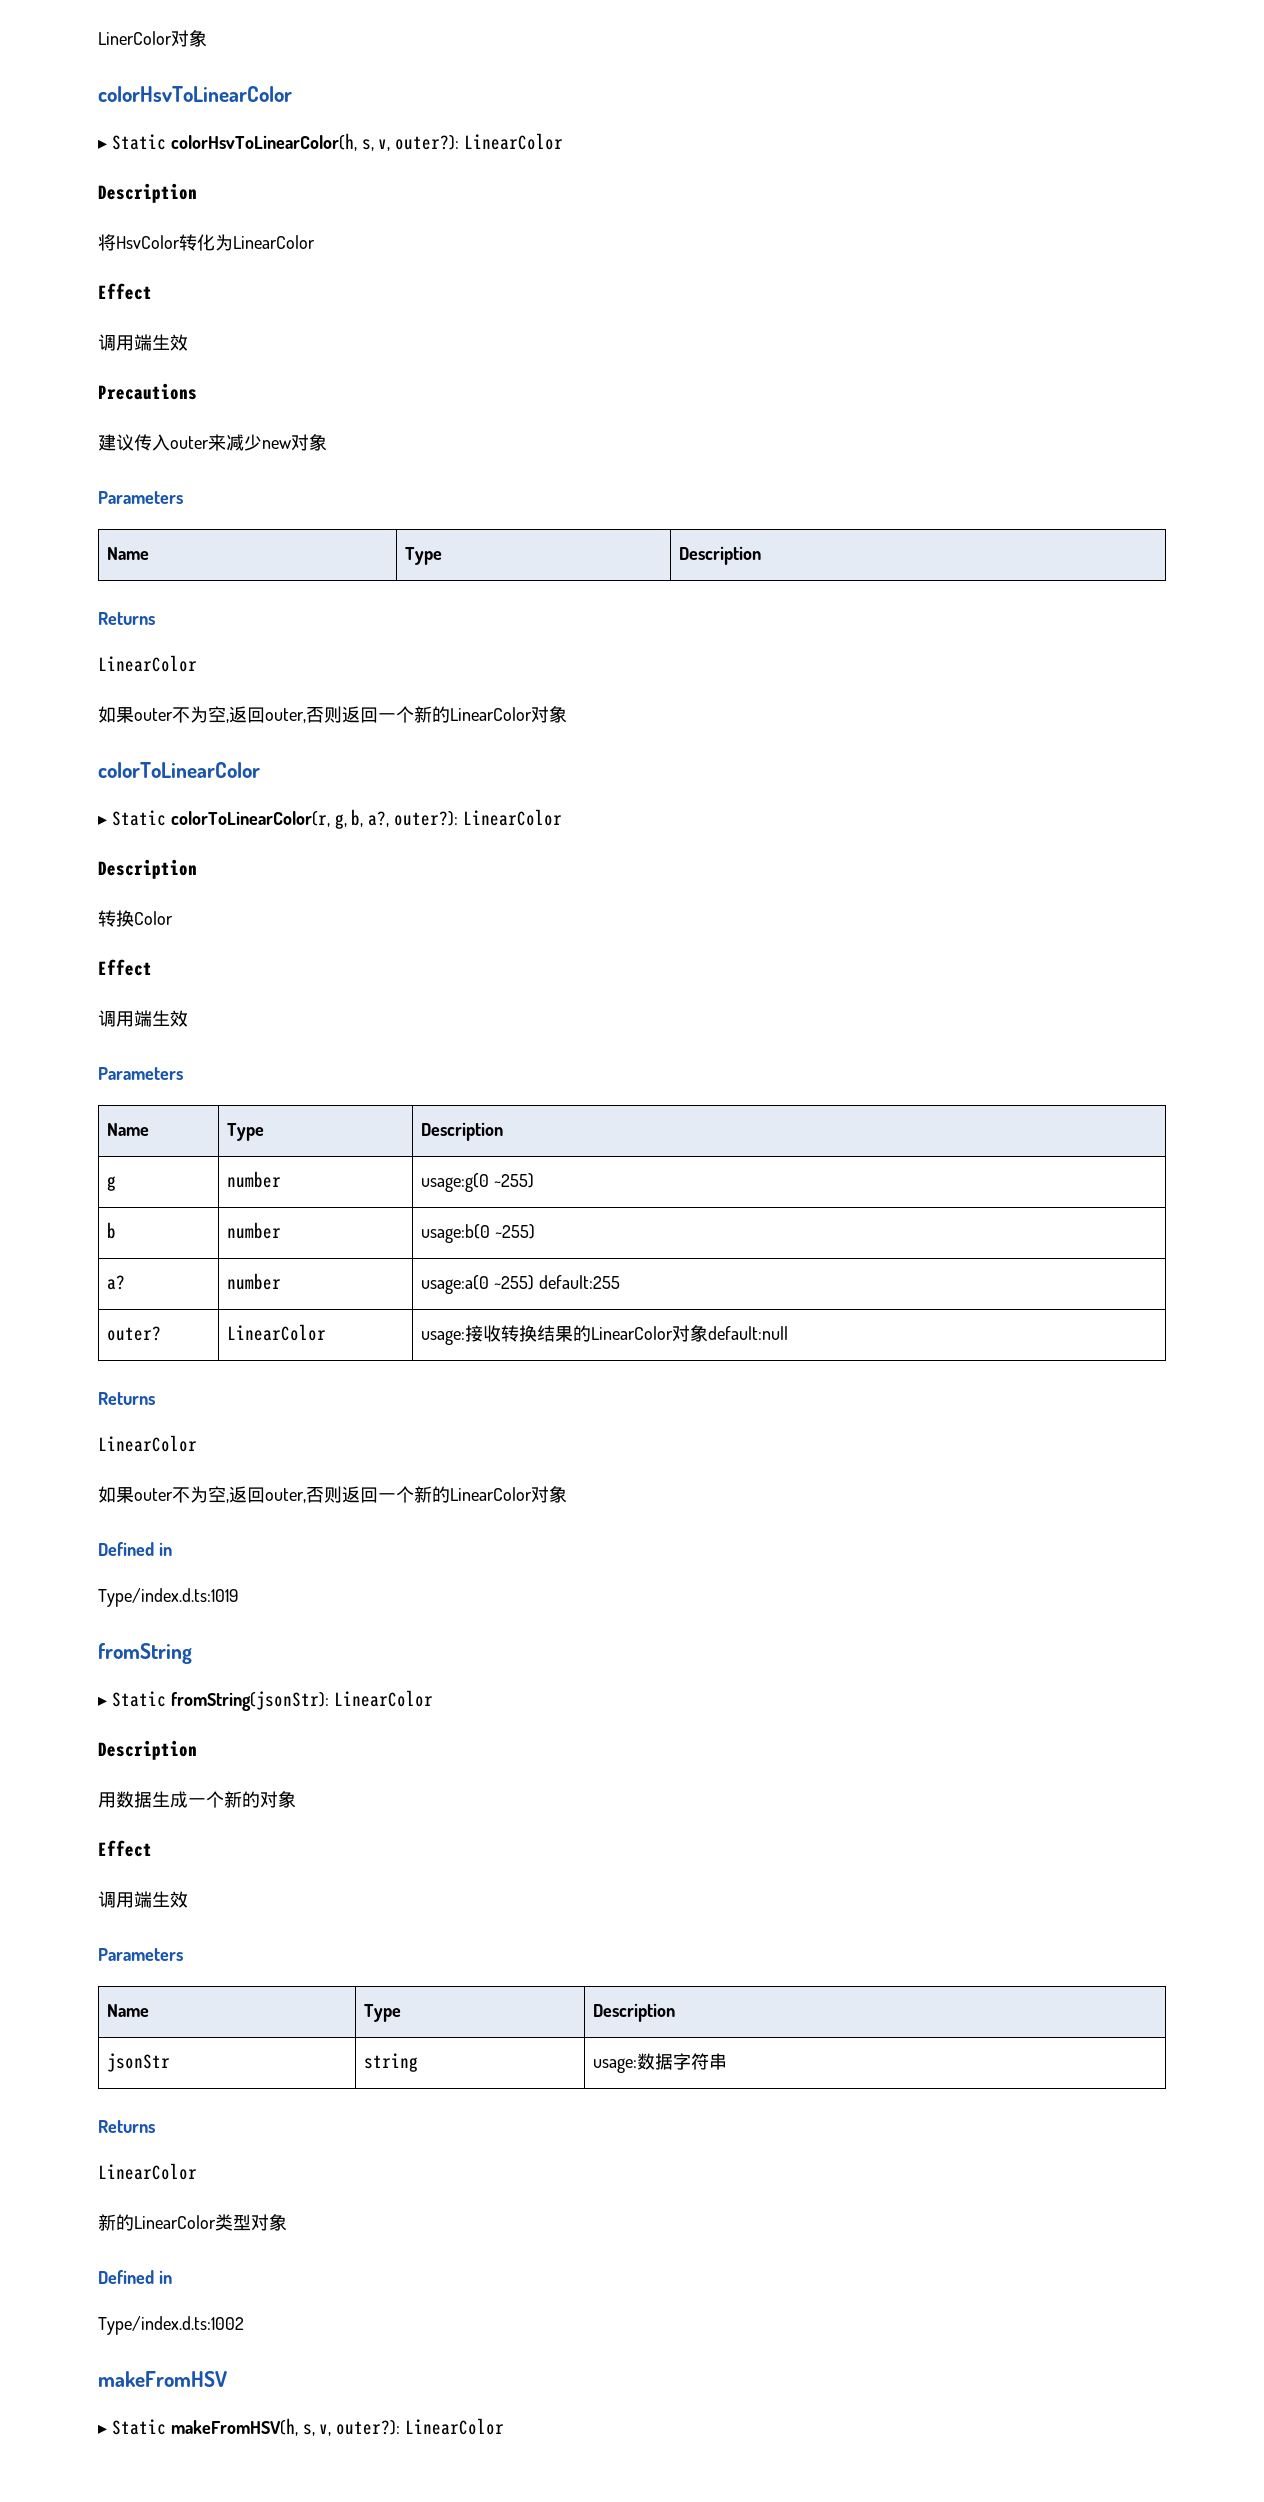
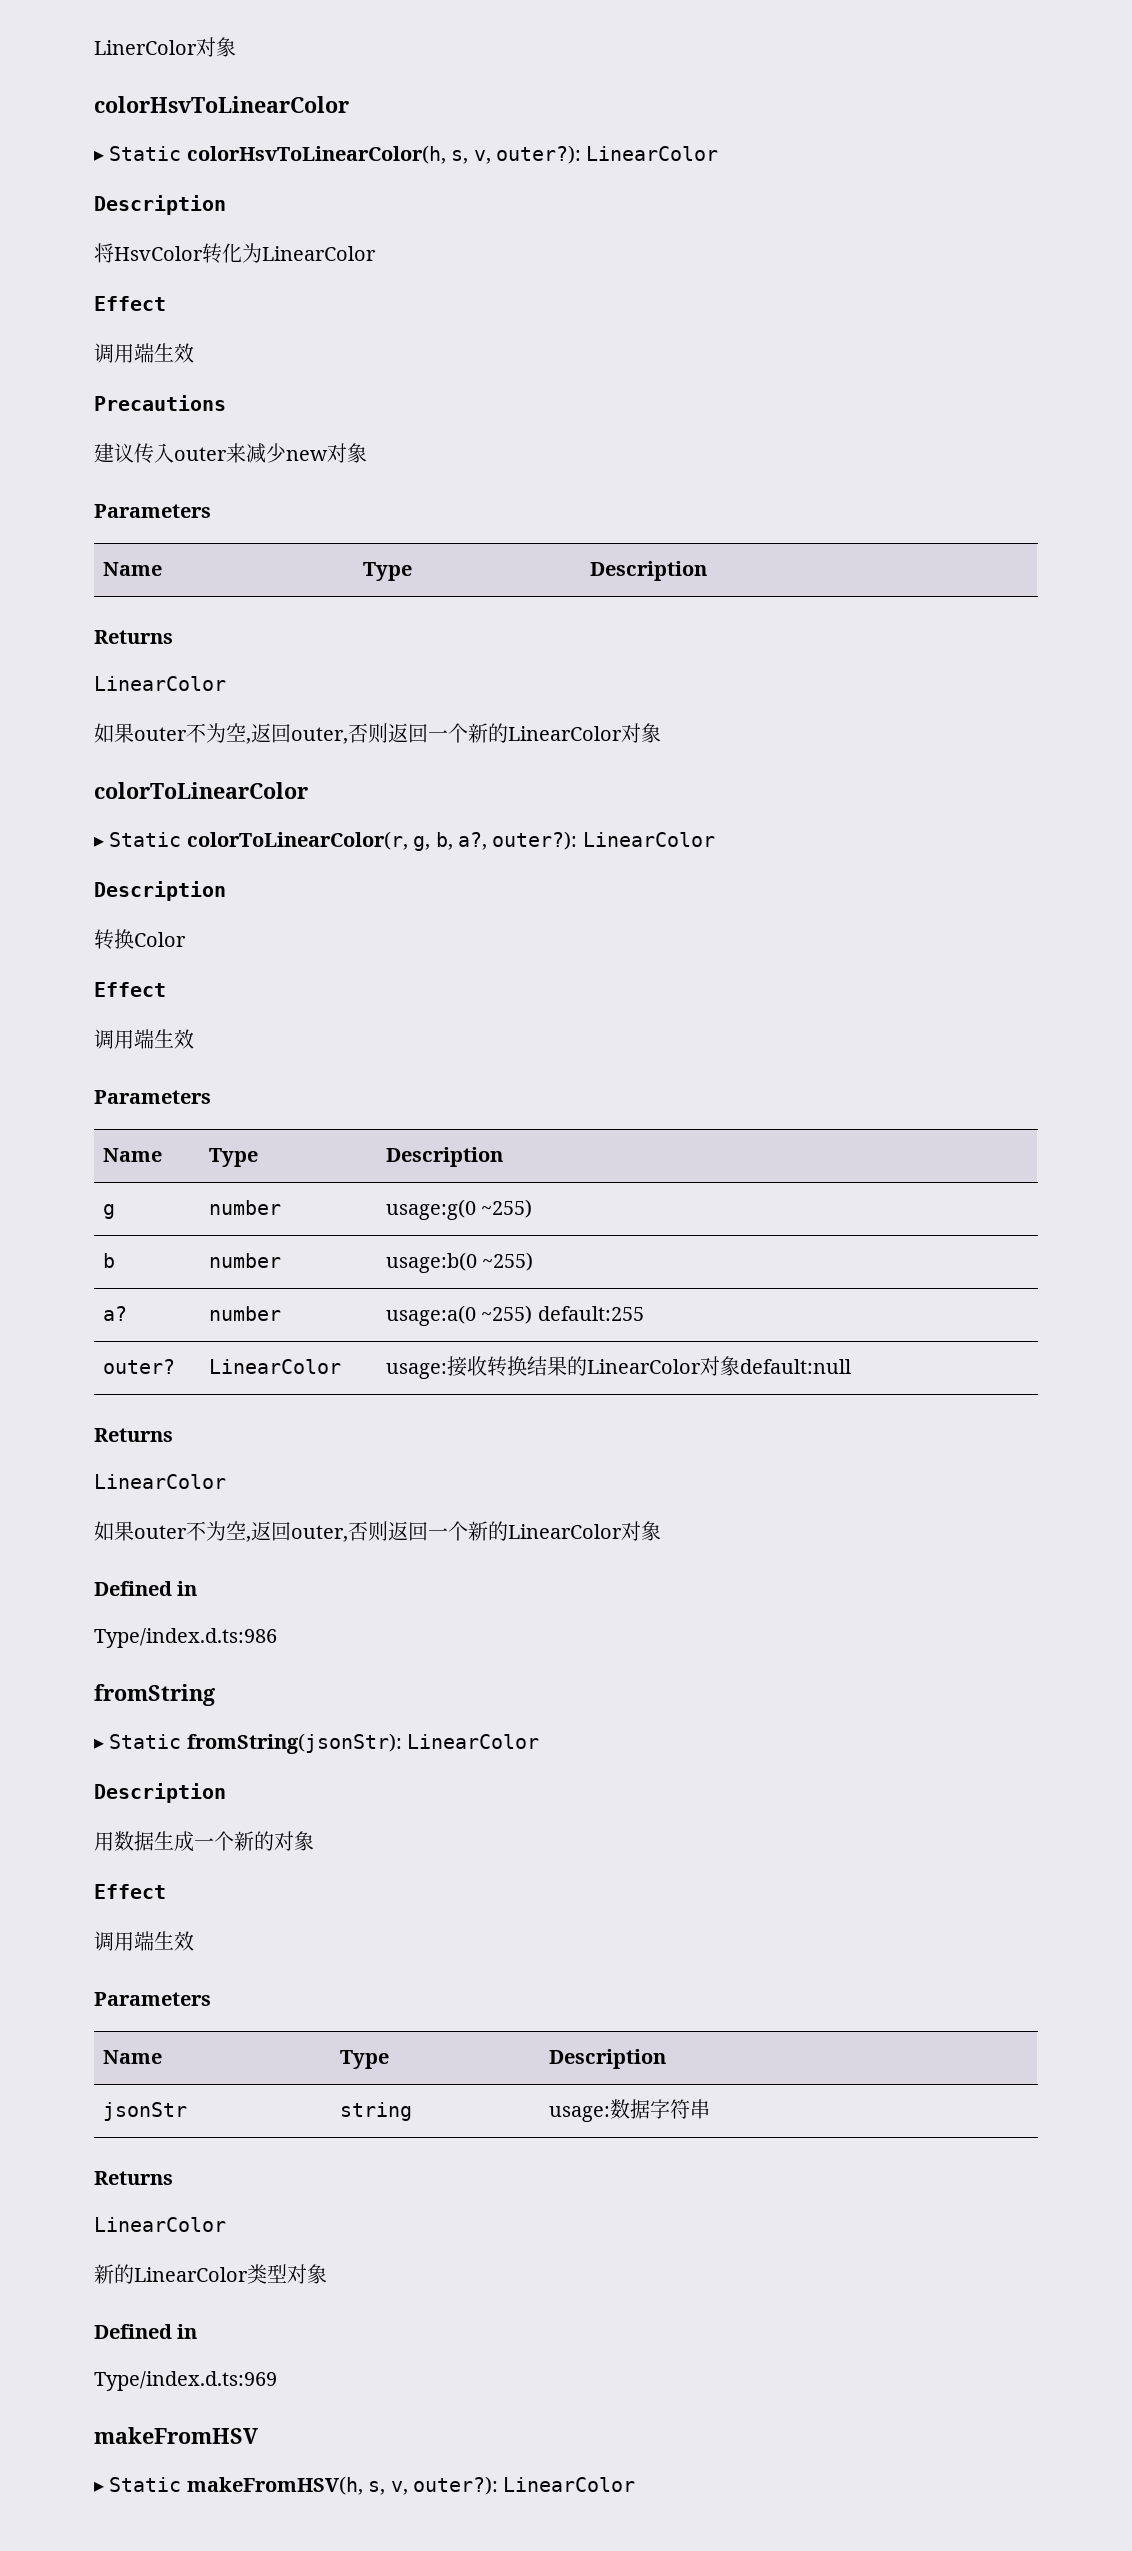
- Type/index.d.ts:1019
+ Type/index.d.ts:986
- Type/index.d.ts:1002
+ Type/index.d.ts:969

